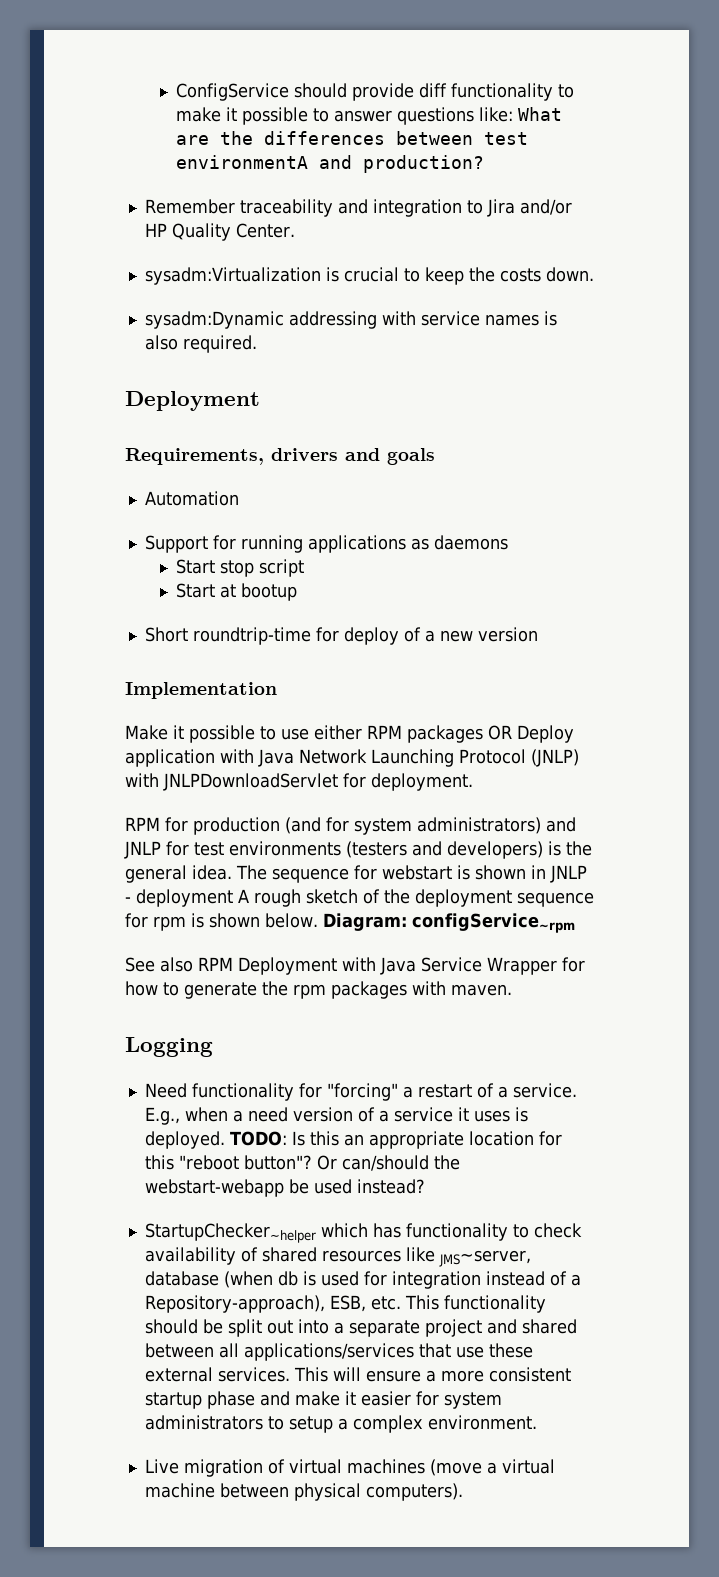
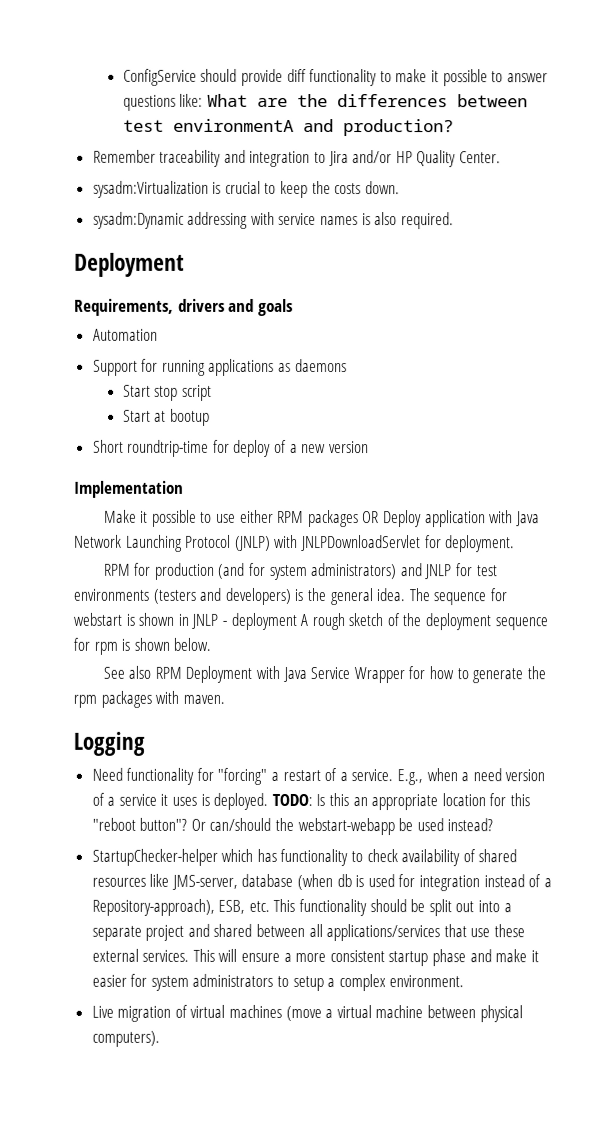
- Diagram: configService~rpm
- StartupChecker~helper which has functionality to check availability of shared resources like JMS~server, database (when db is used for integration instead of a Repository-approach), ESB, etc. This functionality should be split out into a separate project and shared between all applications/services that use these external services.
+ StartupChecker-helper which has functionality to check availability of shared resources like JMS-server, database (when db is used for integration instead of a Repository-approach), ESB, etc. This functionality should be split out into a separate project and shared between all applications/services that use these external services.

